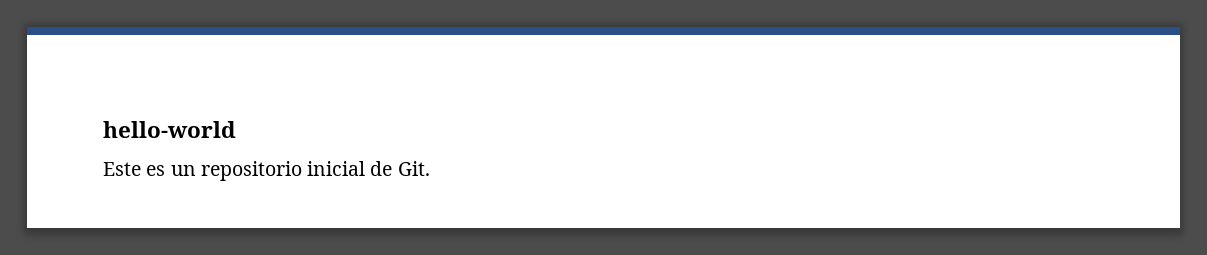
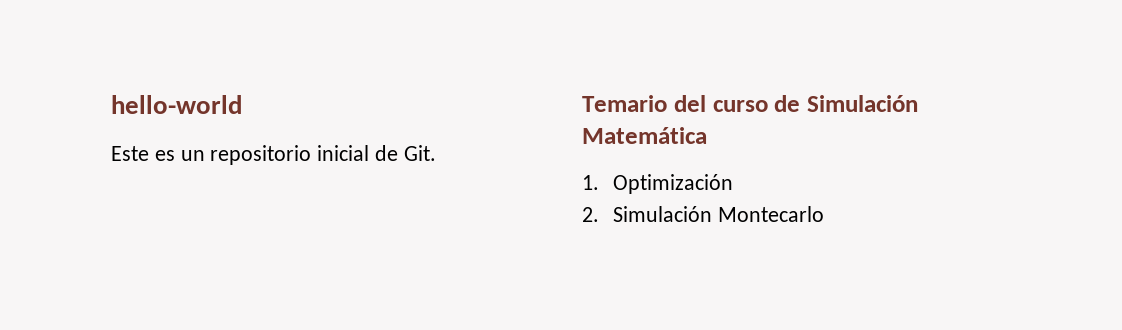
+ Temario del curso de Simulación Matemática
+ 1. Optimización
+ 2. Simulación Montecarlo

